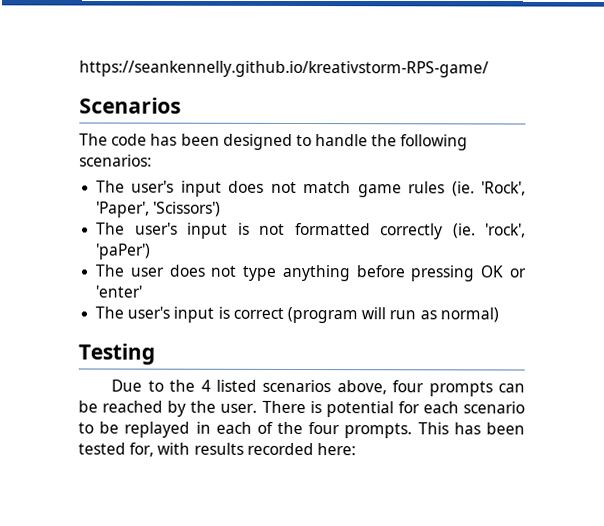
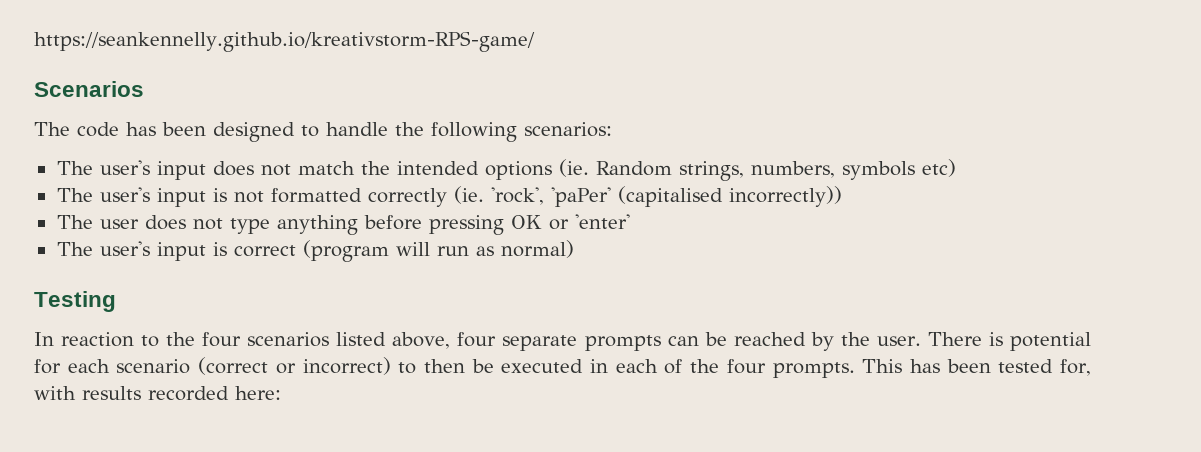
- The user's input does not match game rules (ie. 'Rock', 'Paper', 'Scissors')
+ The user's input does not match the intended options (ie. Random strings, numbers, symbols etc)
- The user's input is not formatted correctly (ie. 'rock', 'paPer')
+ The user's input is not formatted correctly (ie. 'rock', 'paPer' (capitalised incorrectly))
- Due to the 4 listed scenarios above, four prompts can be reached by the user.
+ In reaction to the four scenarios listed above, four separate prompts can be reached by the user.
- There is potential for each scenario to be replayed in each of the four prompts.
+ There is potential for each scenario (correct or incorrect) to then be executed in each of the four prompts.

